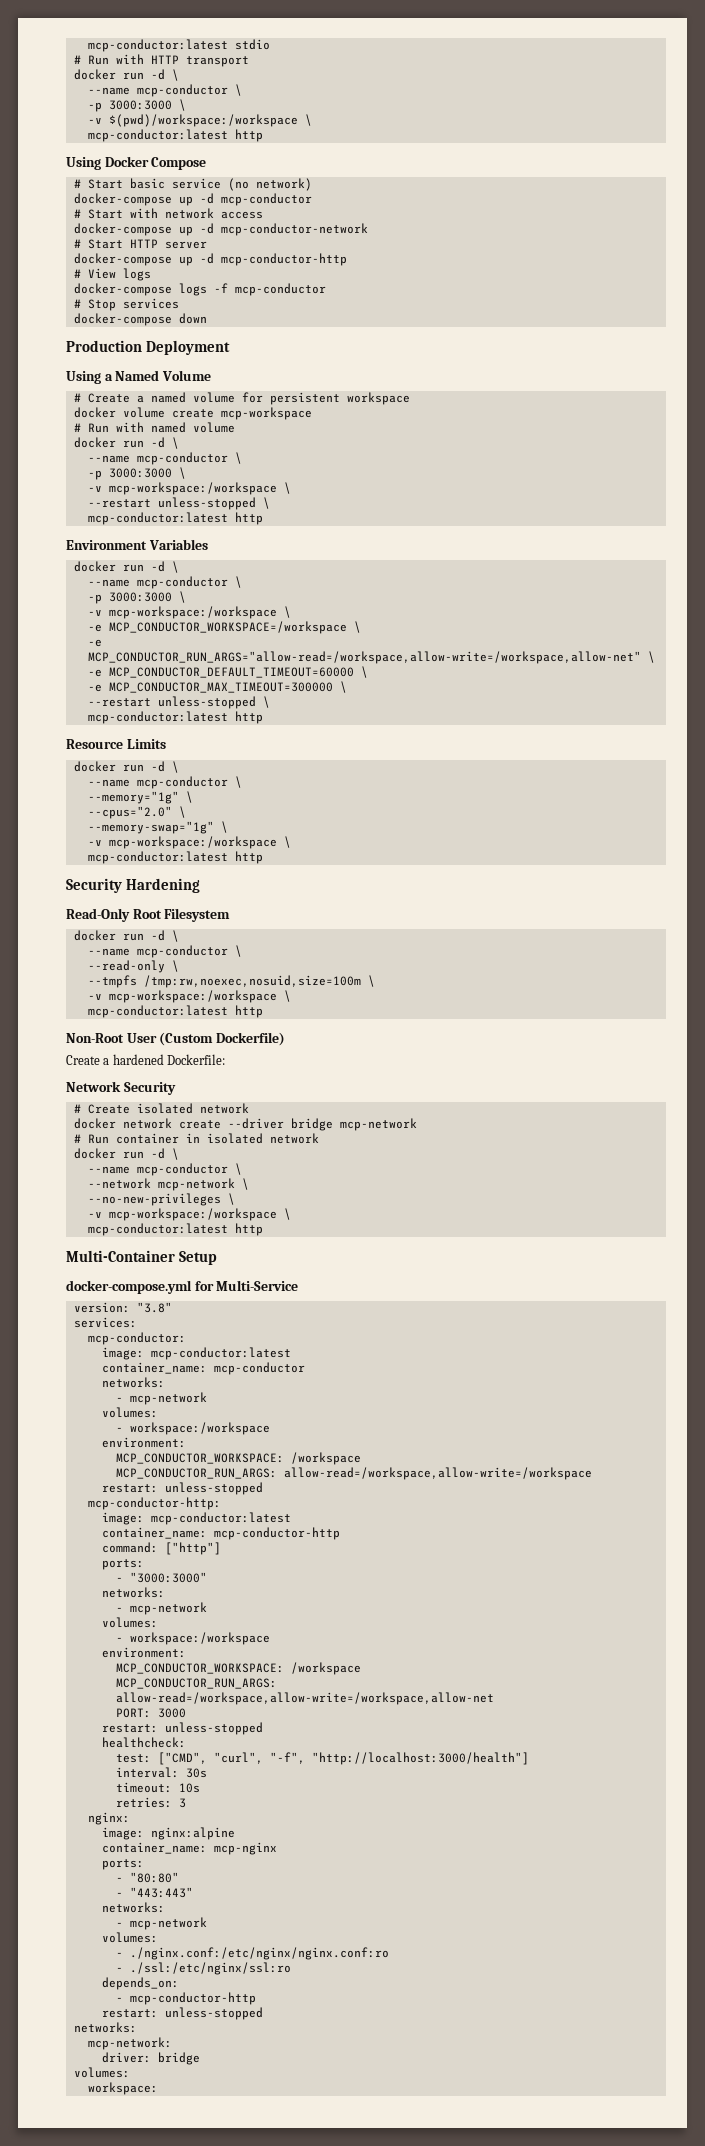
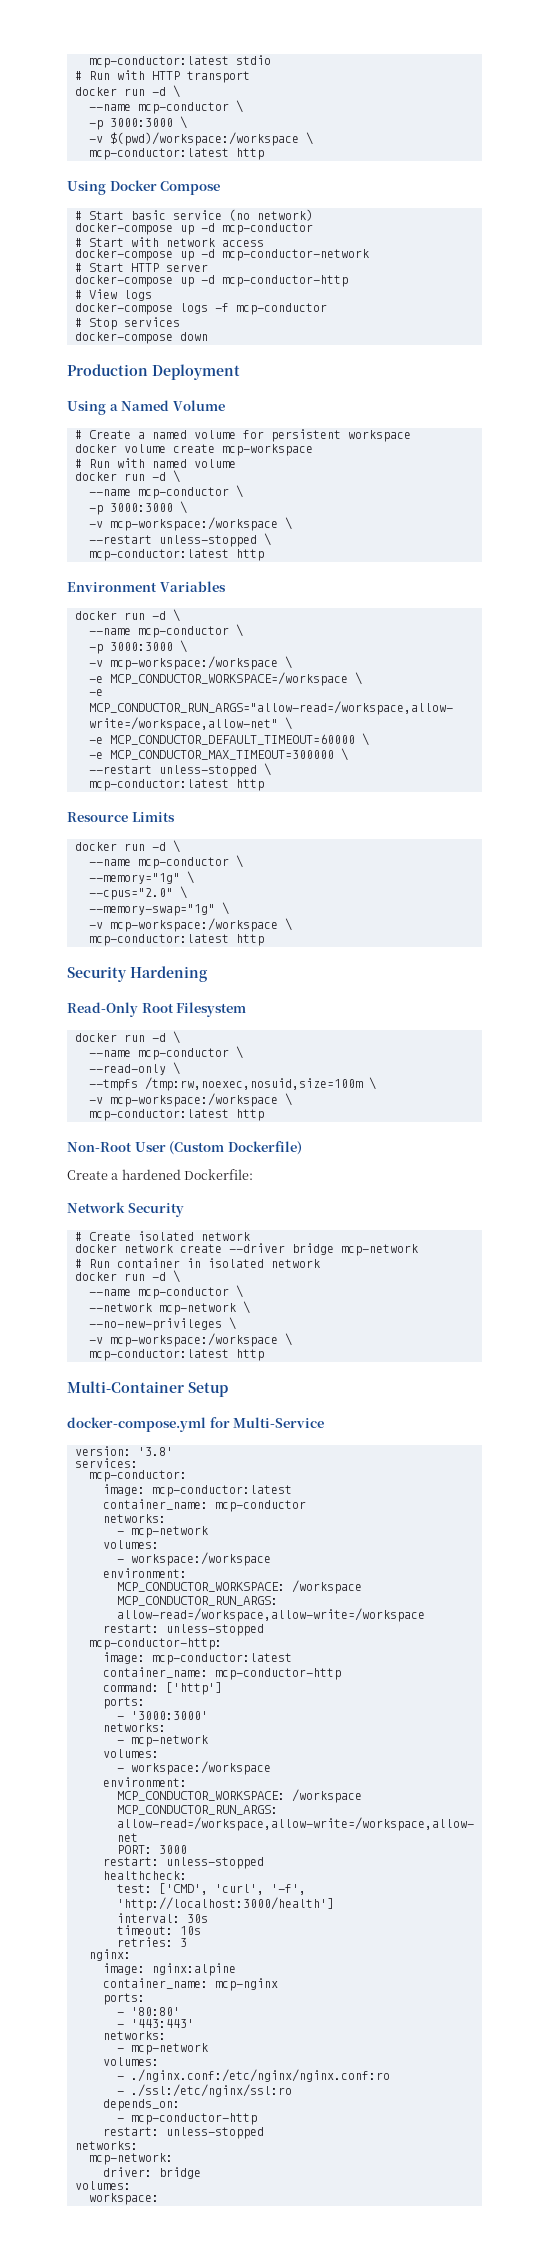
- version: "3.8"
+ version: '3.8'
- command: ["http"]
+ command: ['http']
  ports:
- - "3000:3000"
+ - '3000:3000'
- test: ["CMD", "curl", "-f", "http://localhost:3000/health"]
+ test: ['CMD', 'curl', '-f', 'http://localhost:3000/health']
- - "80:80"
- - "443:443"
+ - '80:80'
+ - '443:443'

